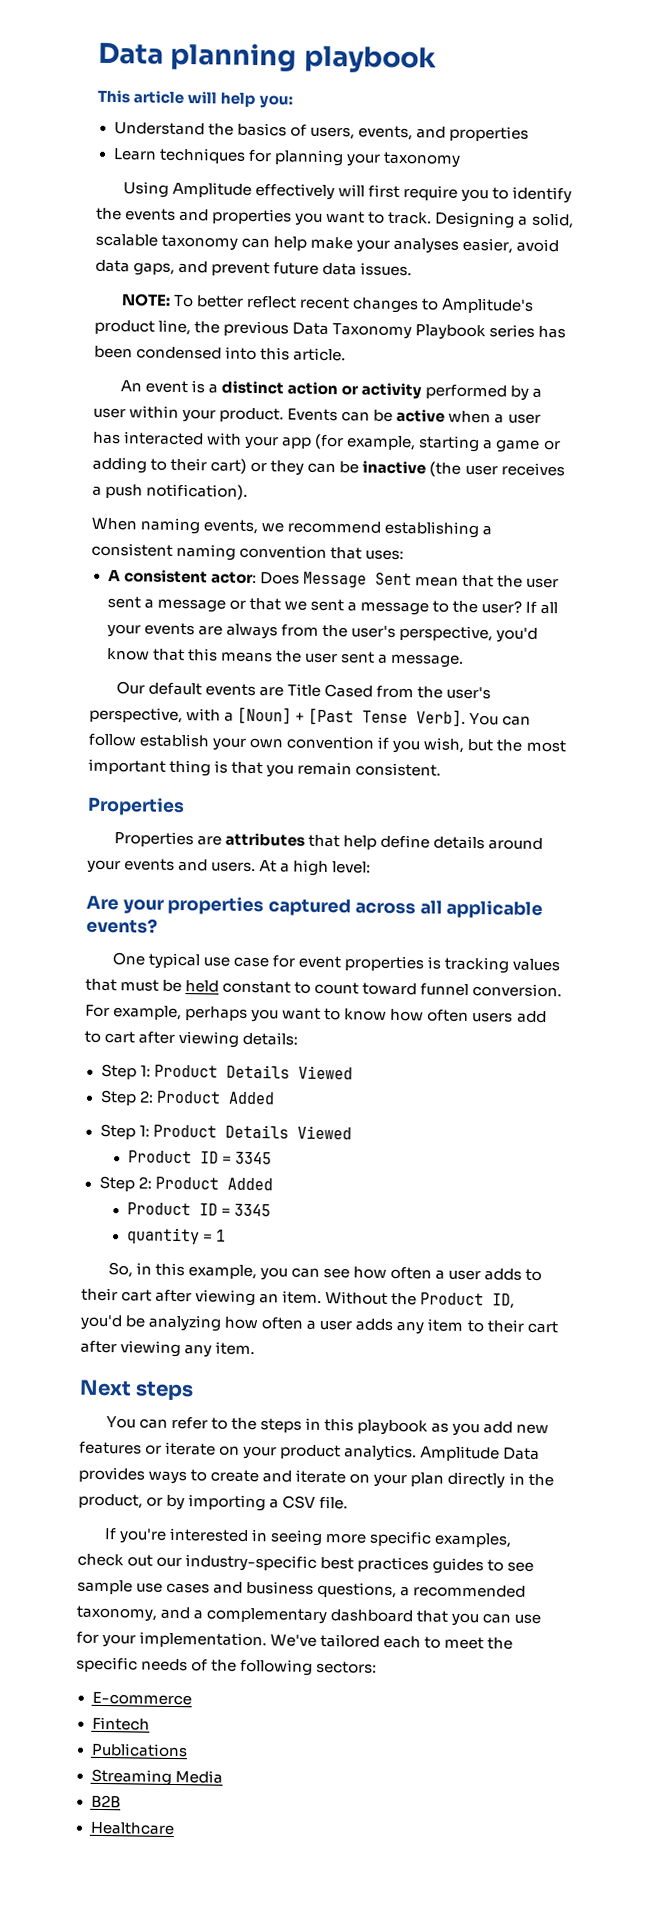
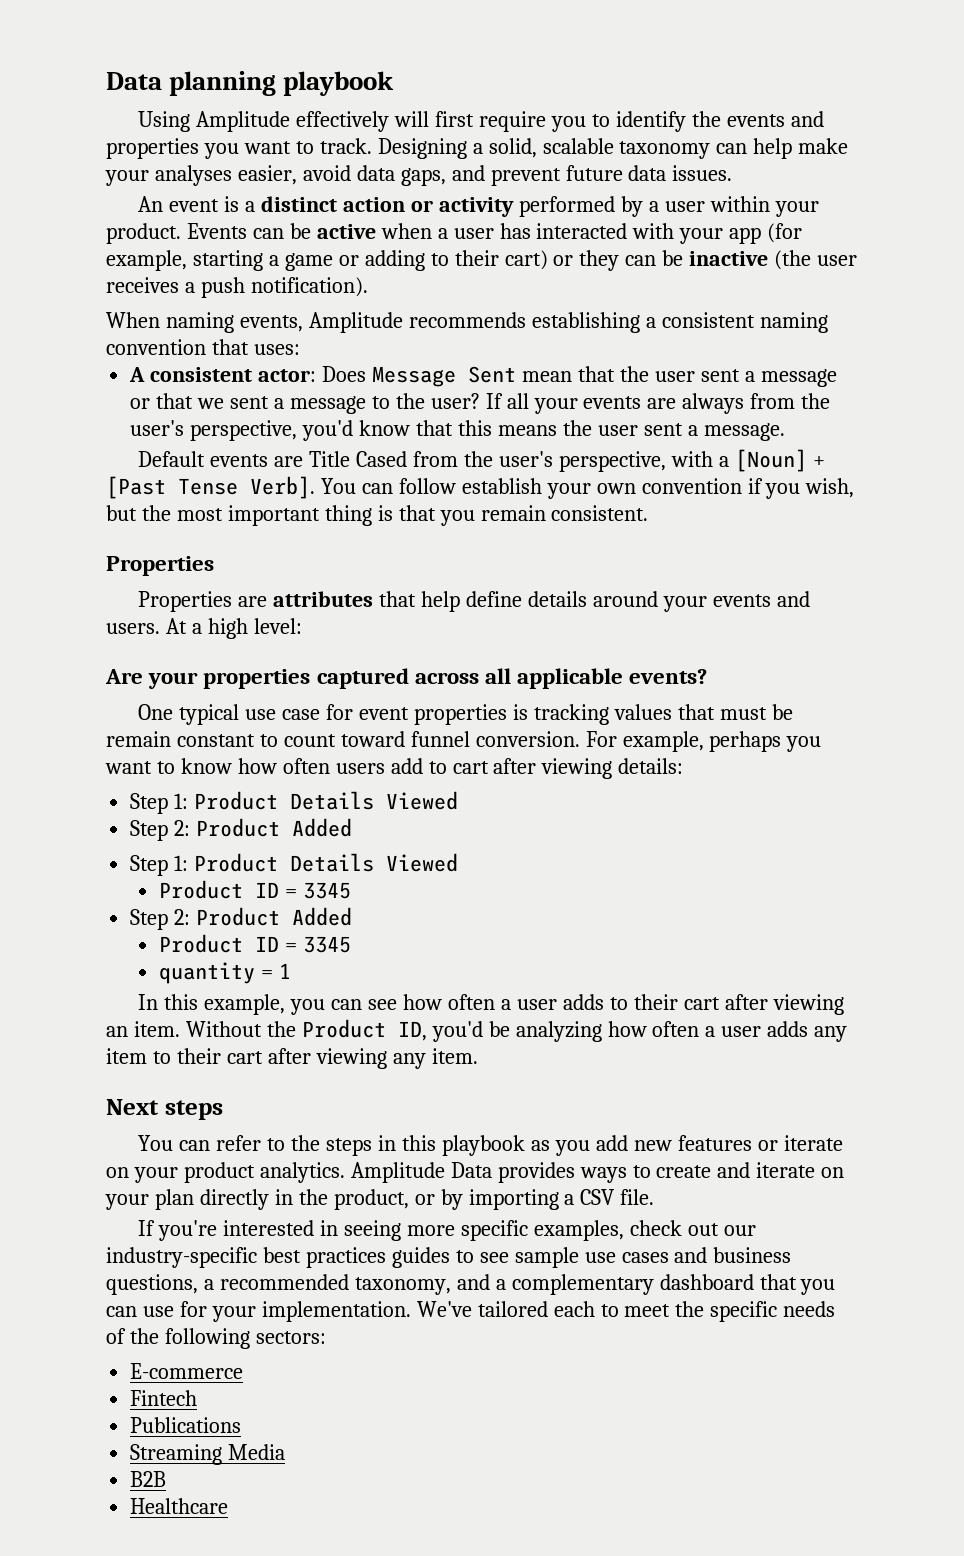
- This article will help you:
- Understand the basics of users, events, and properties
- Learn techniques for planning your taxonomy
- NOTE: To better reflect recent changes to Amplitude's product line, the previous Data Taxonomy Playbook series has been condensed into this article.
- When naming events, we recommend establishing a consistent naming convention that uses:
+ When naming events, Amplitude recommends establishing a consistent naming convention that uses:
- Our default events are Title Cased from the user's perspective, with a [Noun] + [Past Tense Verb].
+ Default events are Title Cased from the user's perspective, with a [Noun] + [Past Tense Verb].
- One typical use case for event properties is tracking values that must be held constant to count toward funnel conversion.
+ One typical use case for event properties is tracking values that must be remain constant to count toward funnel conversion.
- So, in this example, you can see how often a user adds to their cart after viewing an item.
+ In this example, you can see how often a user adds to their cart after viewing an item.

